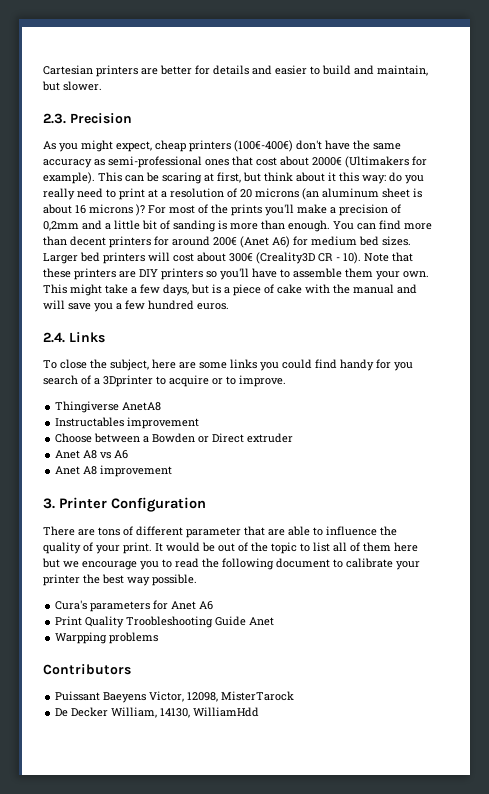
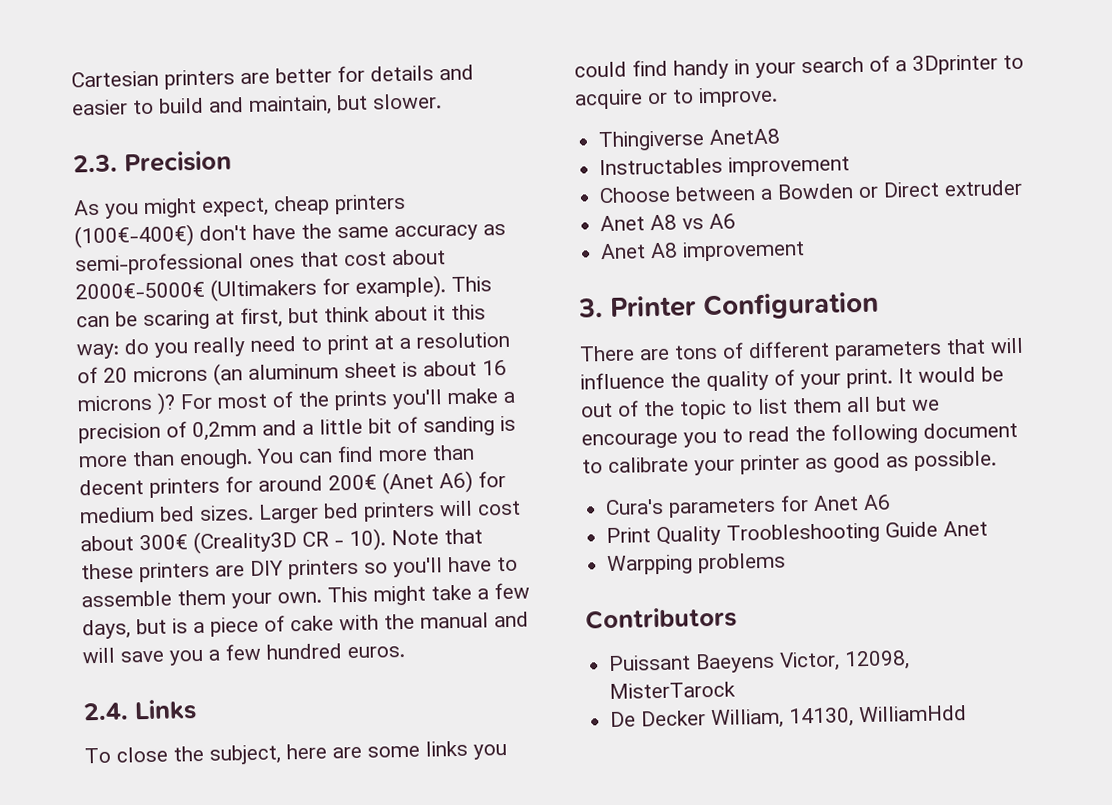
- As you might expect, cheap printers (100€-400€) don't have the same accuracy as semi-professional ones that cost about 2000€ (Ultimakers for example).
+ As you might expect, cheap printers (100€-400€) don't have the same accuracy as semi-professional ones that cost about 2000€-5000€ (Ultimakers for example).
- To close the subject, here are some links you could find handy for you search of a 3Dprinter to acquire or to improve.
+ To close the subject, here are some links you could find handy in your search of a 3Dprinter to acquire or to improve.
- There are tons of different parameter that are able to influence the quality of your print.
+ There are tons of different parameters that will influence the quality of your print.
- It would be out of the topic to list all of them here but we encourage you to read the following document to calibrate your printer the best way possible.
+ It would be out of the topic to list them all but we encourage you to read the following document to calibrate your printer as good as possible.

